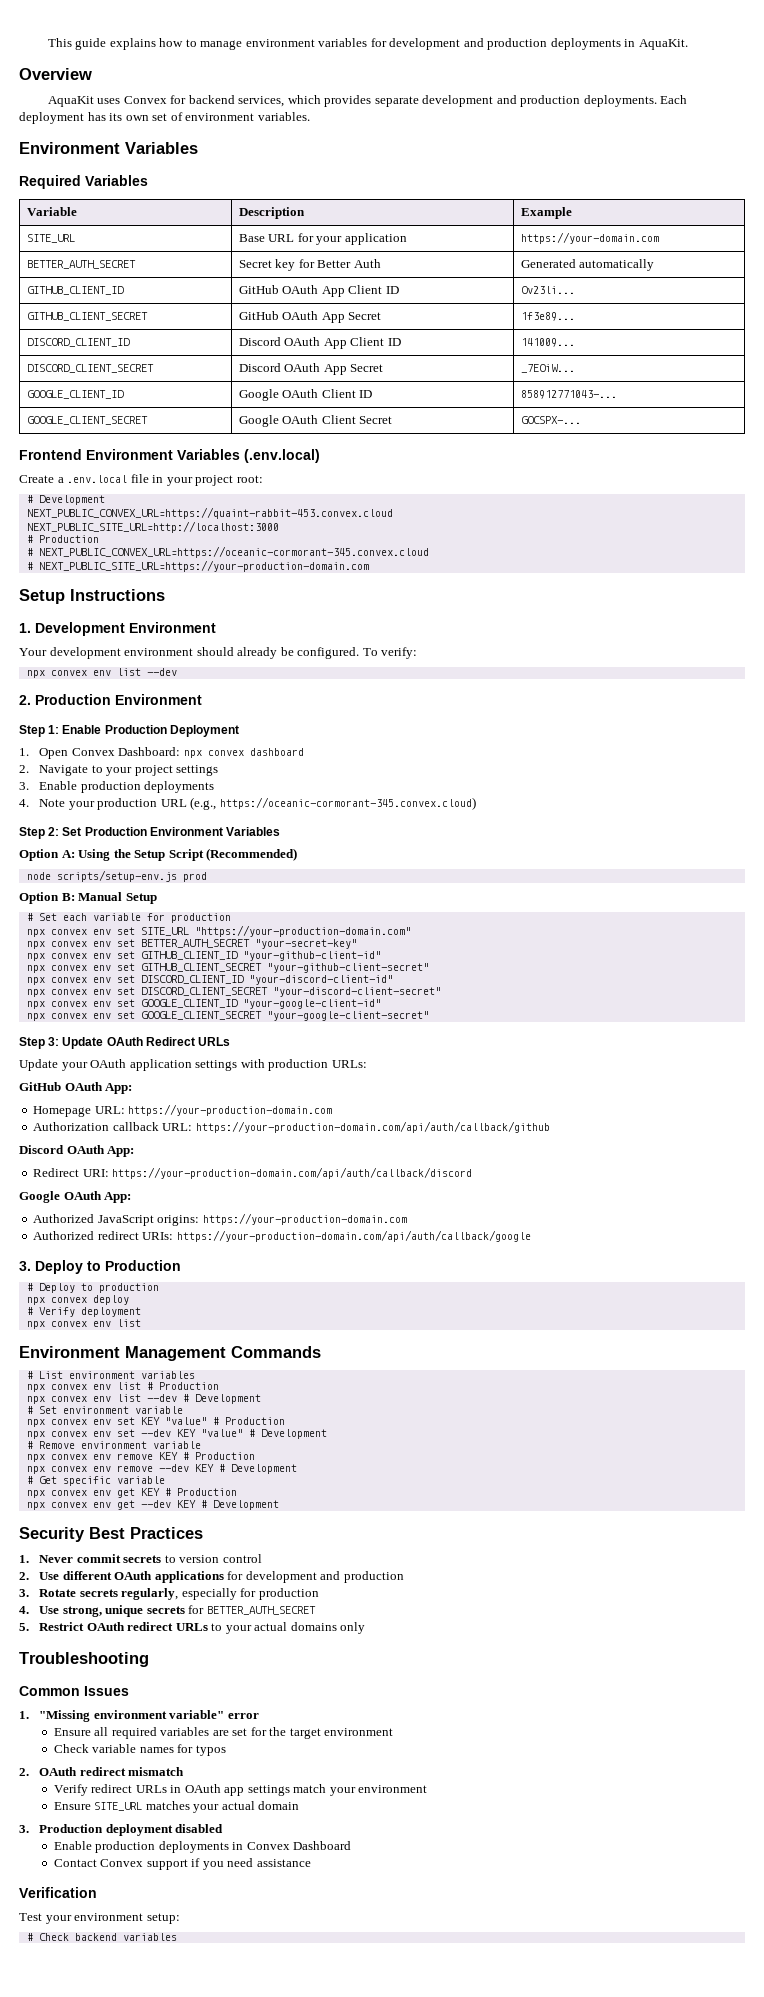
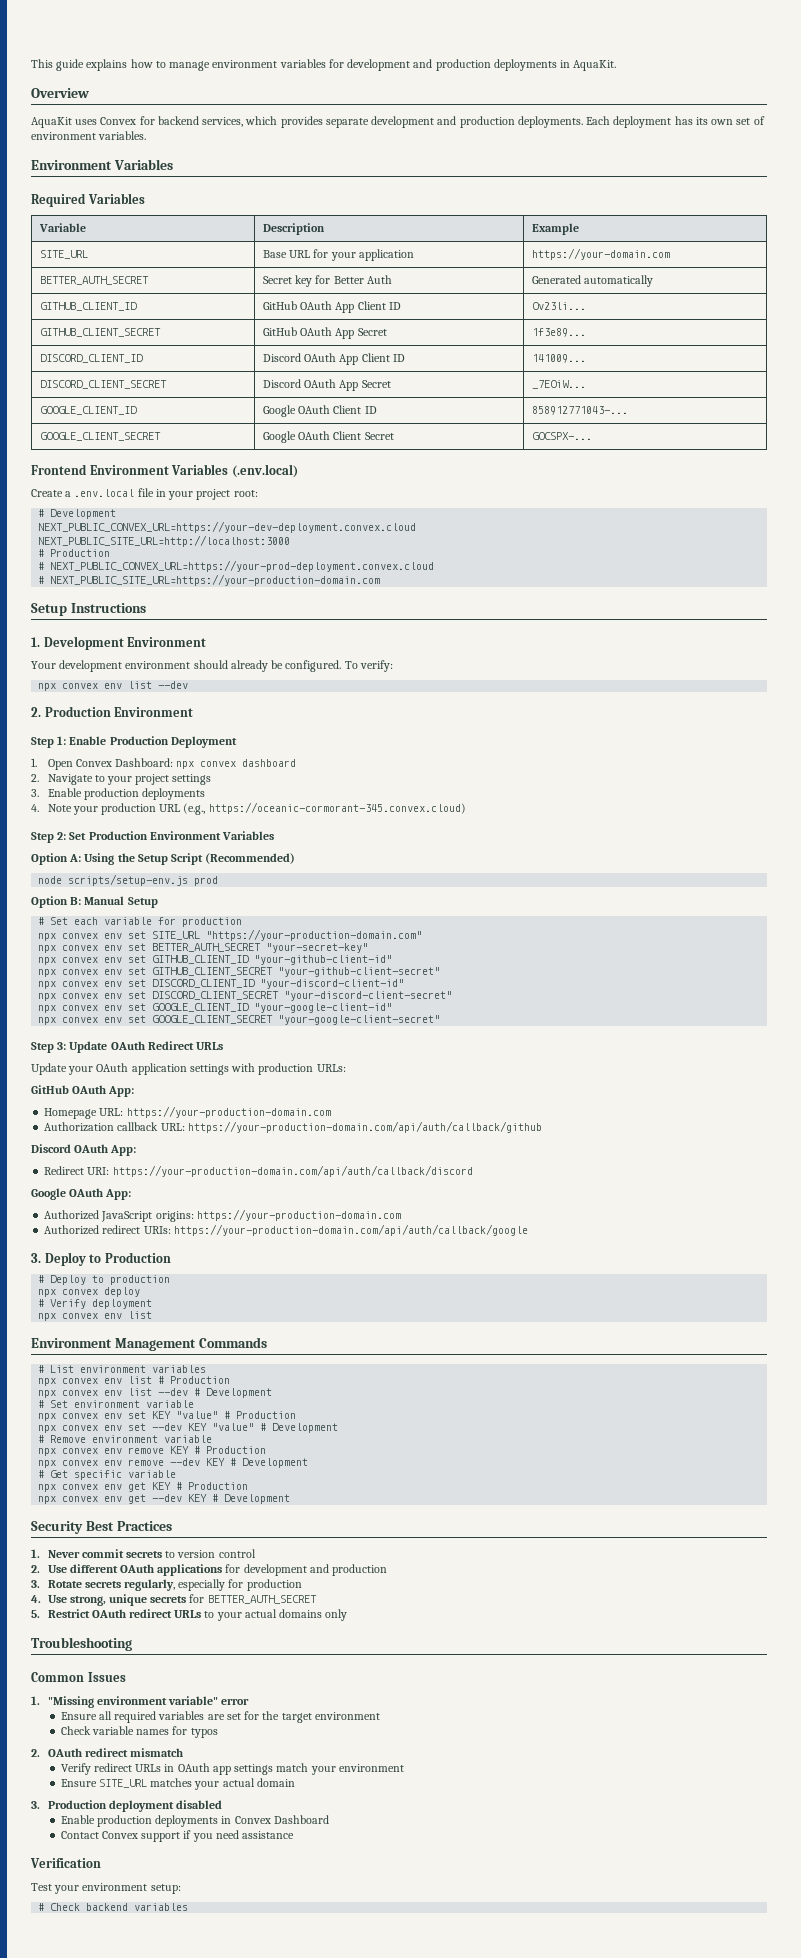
- NEXT_PUBLIC_CONVEX_URL=https://quaint-rabbit-453.convex.cloud
+ NEXT_PUBLIC_CONVEX_URL=https://your-dev-deployment.convex.cloud
- # NEXT_PUBLIC_CONVEX_URL=https://oceanic-cormorant-345.convex.cloud
+ # NEXT_PUBLIC_CONVEX_URL=https://your-prod-deployment.convex.cloud

